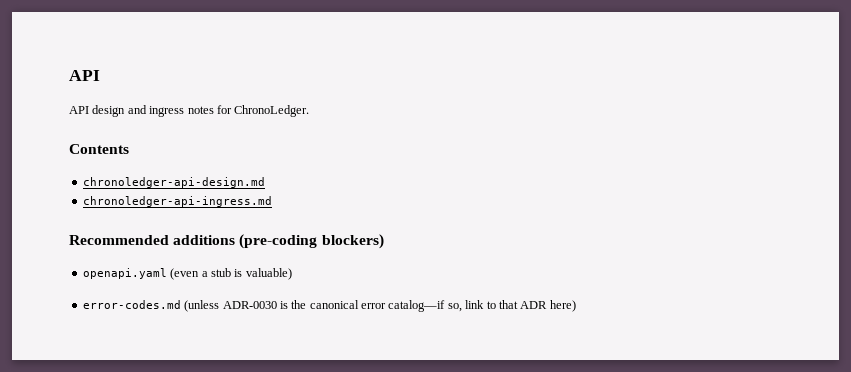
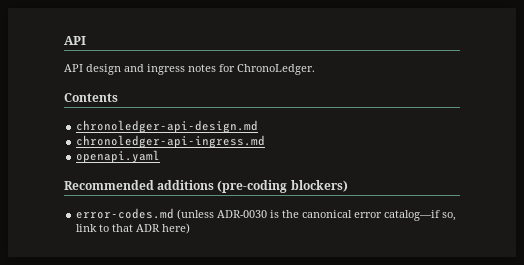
+ openapi.yaml
- openapi.yaml (even a stub is valuable)

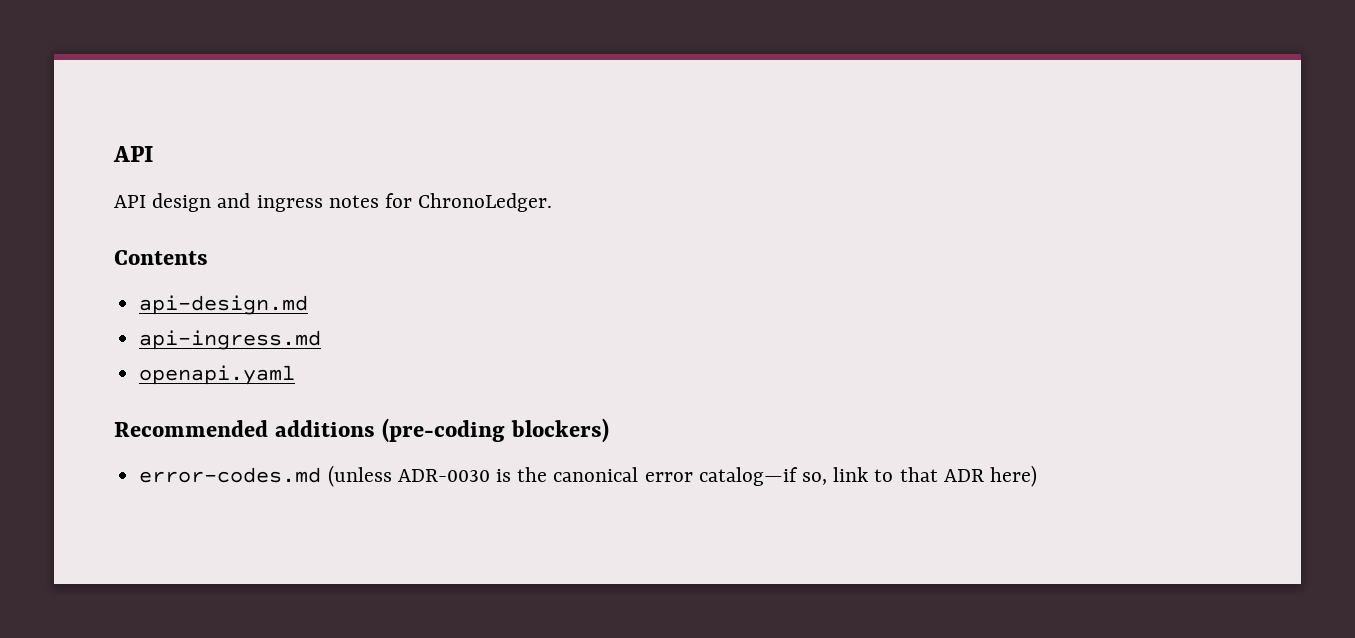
- chronoledger-api-design.md
- chronoledger-api-ingress.md
+ api-design.md
+ api-ingress.md

